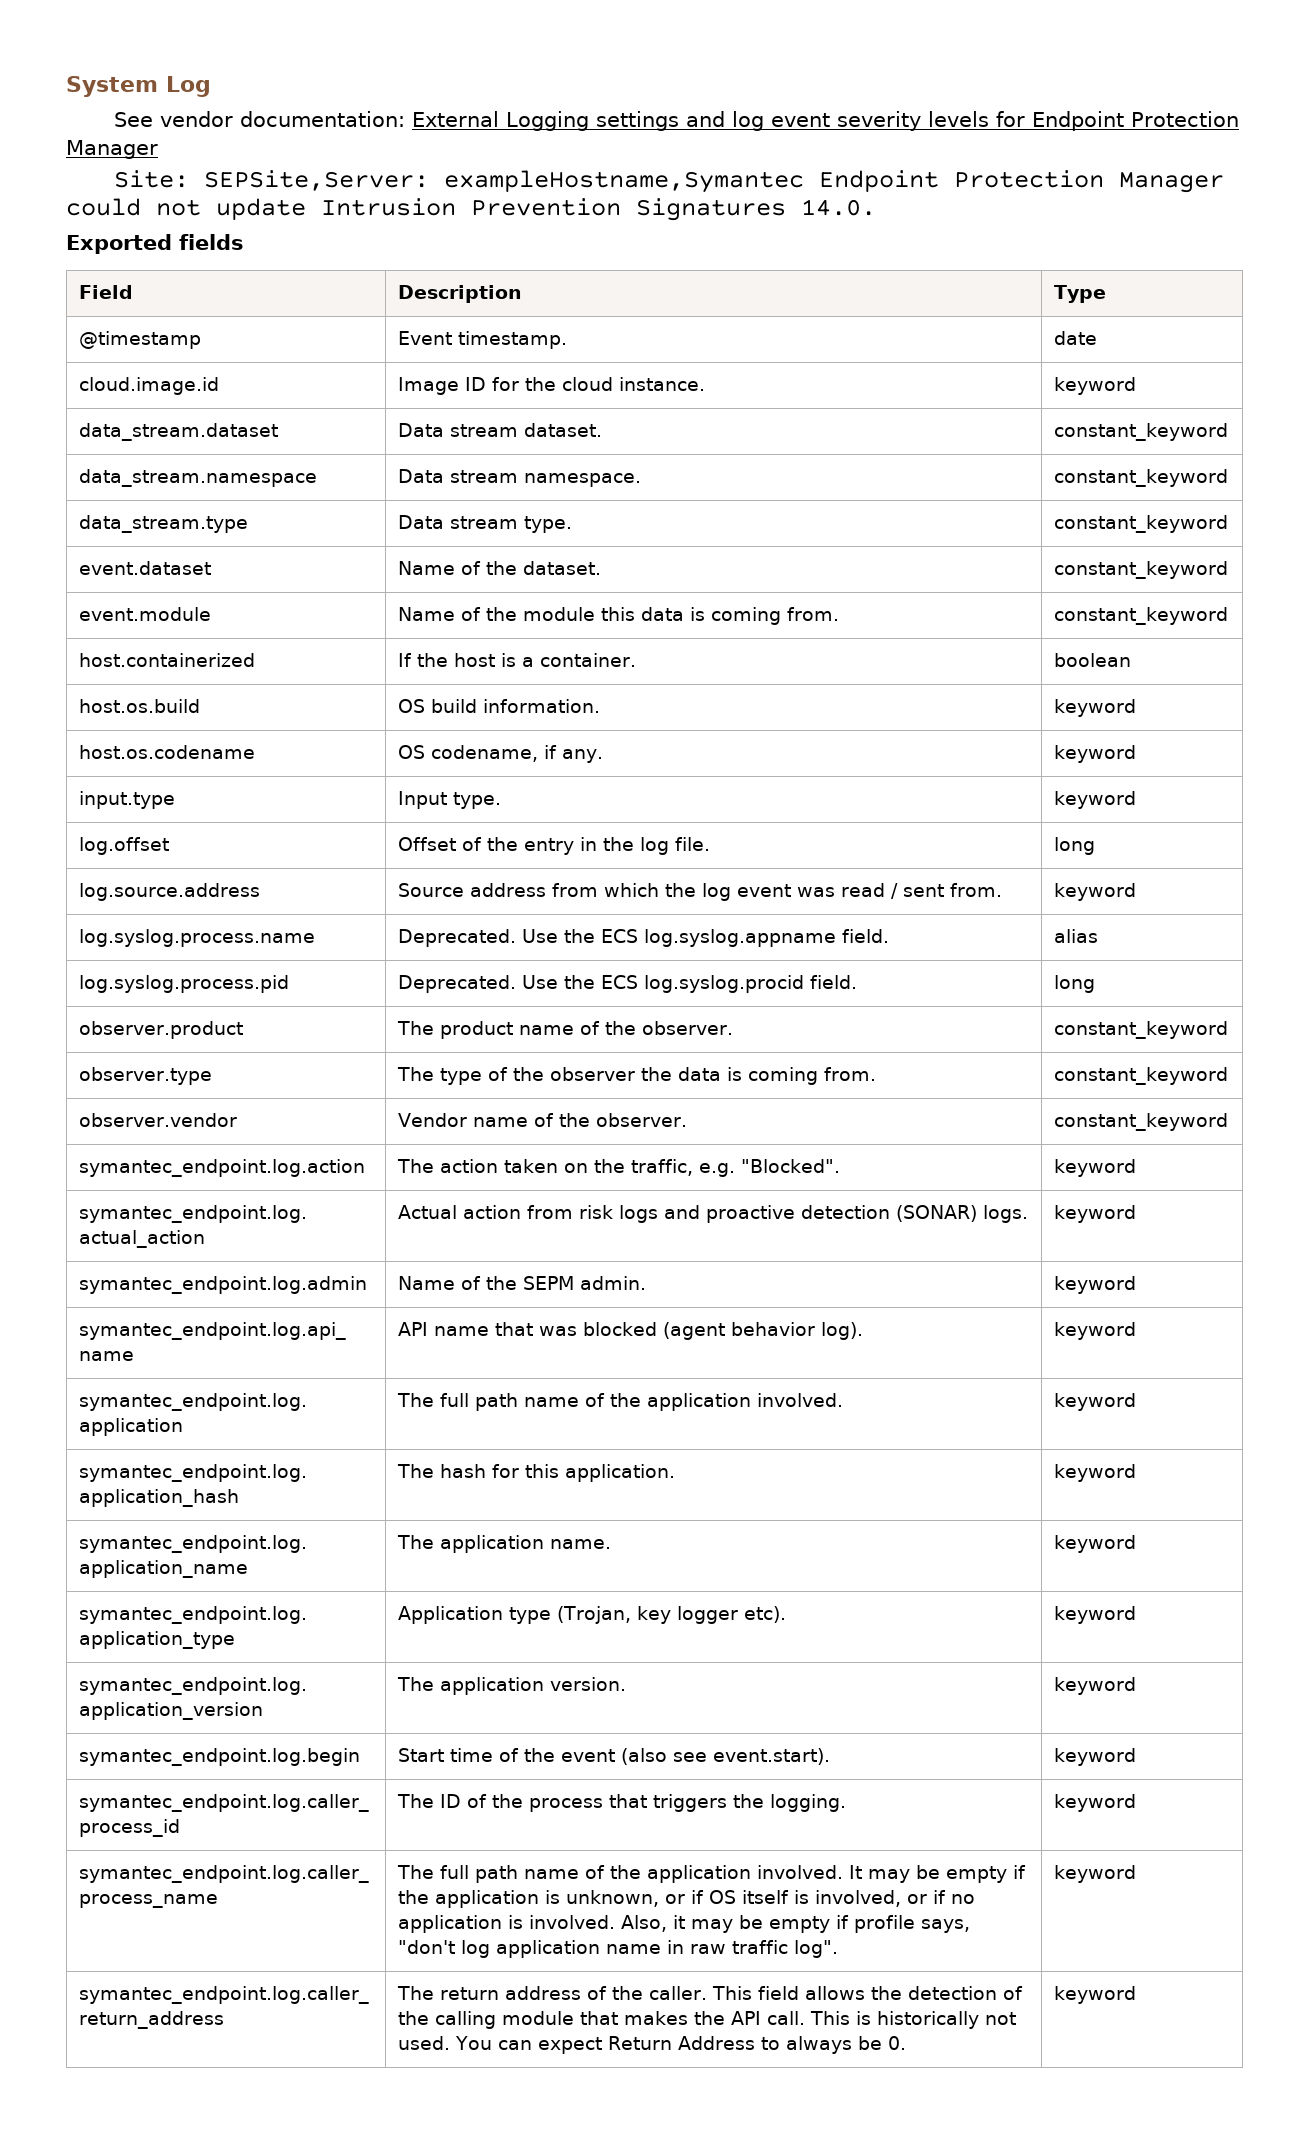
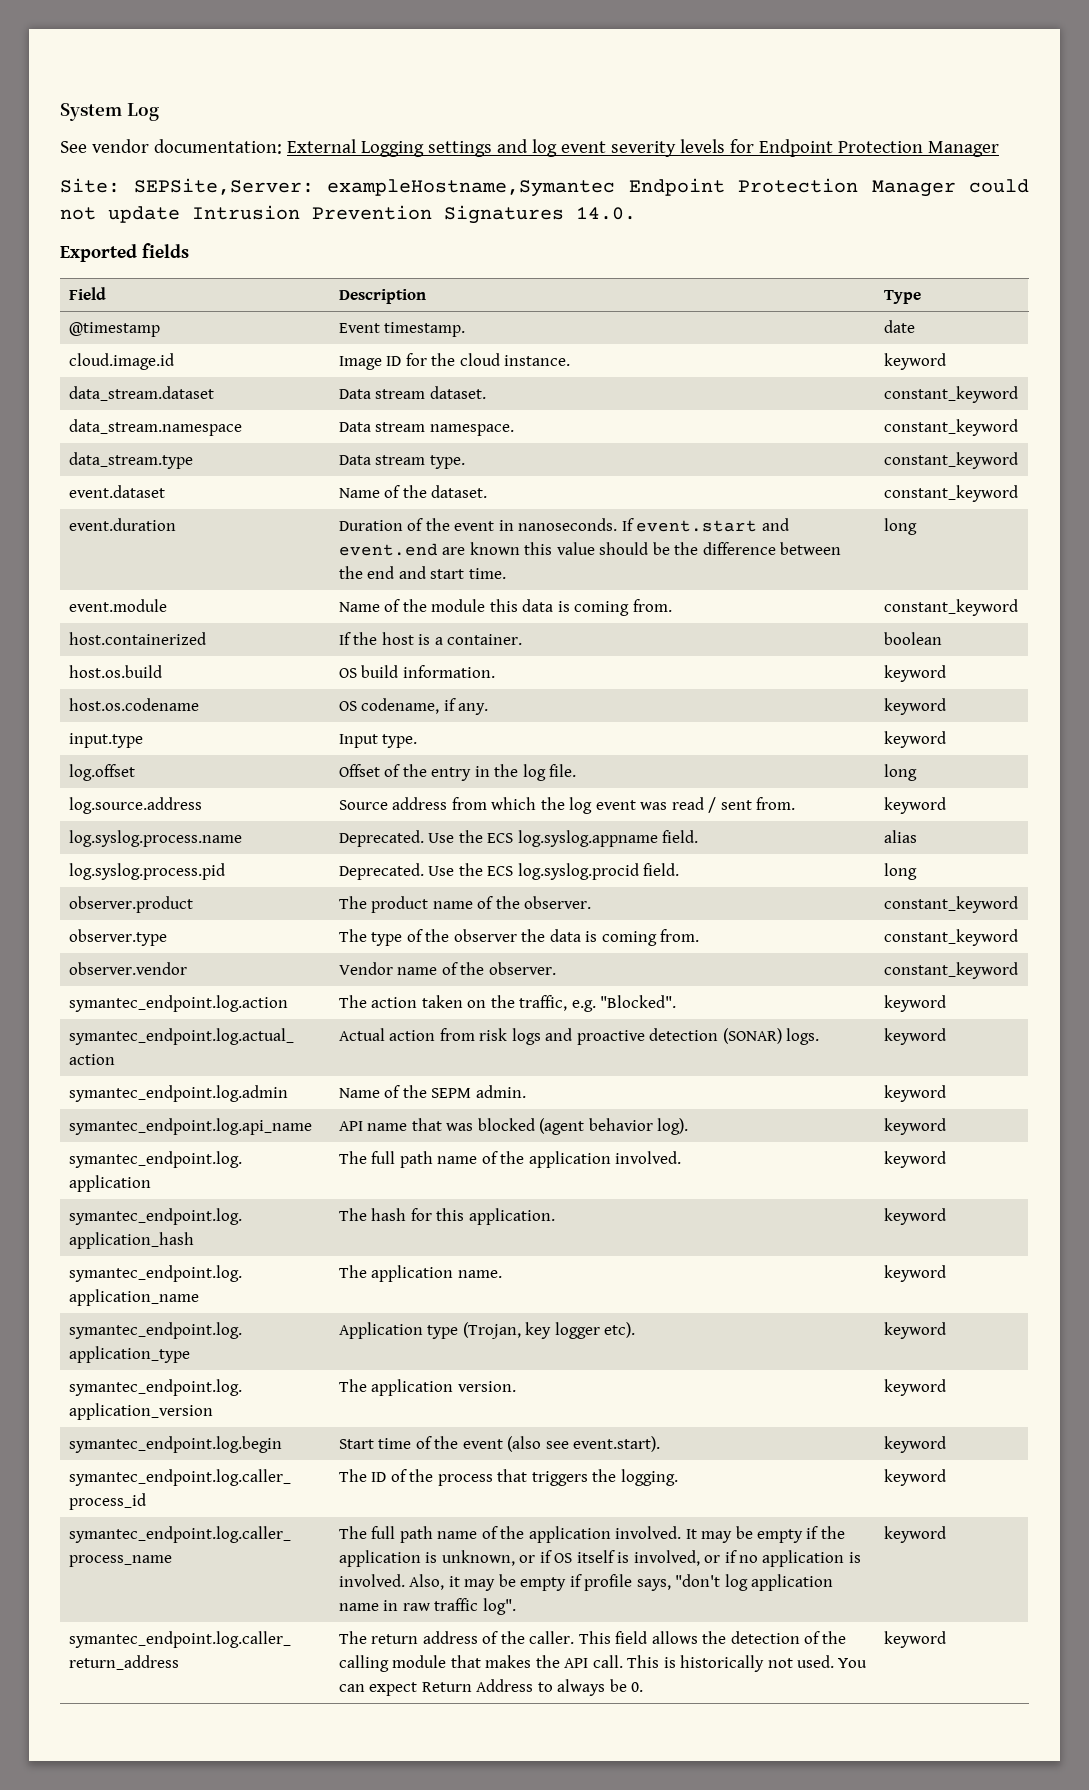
+ event.duration | Duration of the event in nanoseconds. If event.start and event.end are known this value should be the difference between the end and start time. | long

